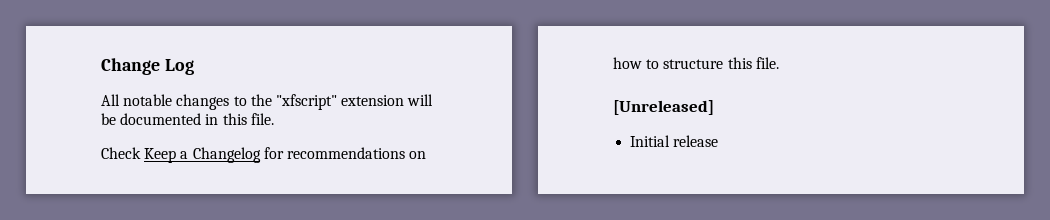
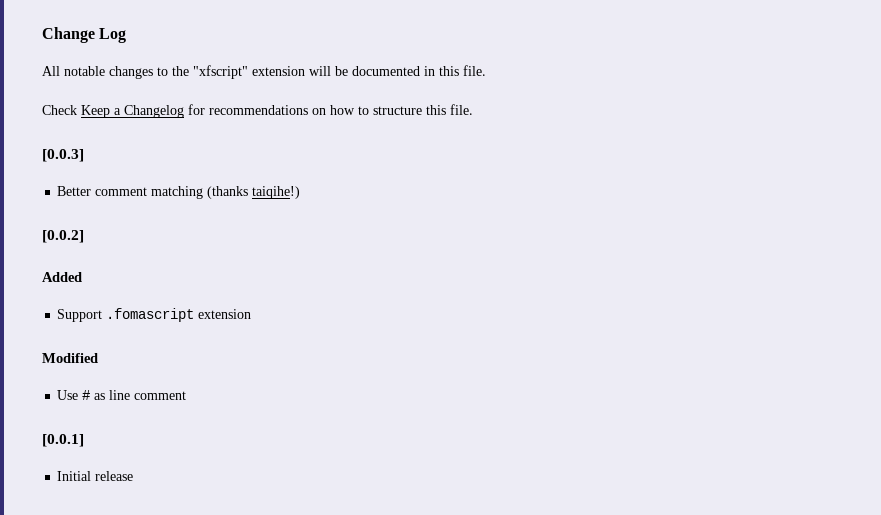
- [Unreleased]
+ [0.0.3]
+ Better comment matching (thanks taiqihe!)
+ [0.0.2]
+ Added
+ Support .fomascript extension
+ Modified
+ Use # as line comment
+ [0.0.1]

